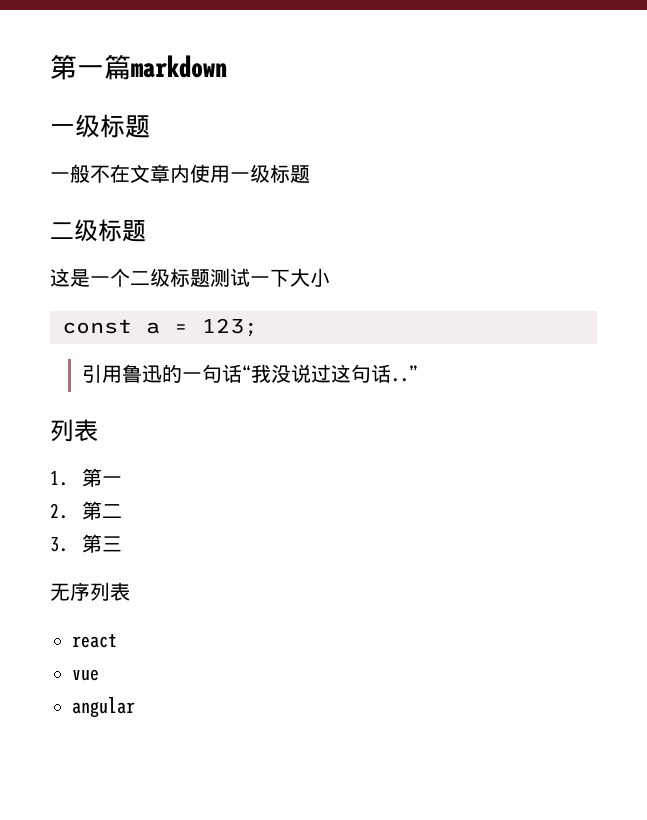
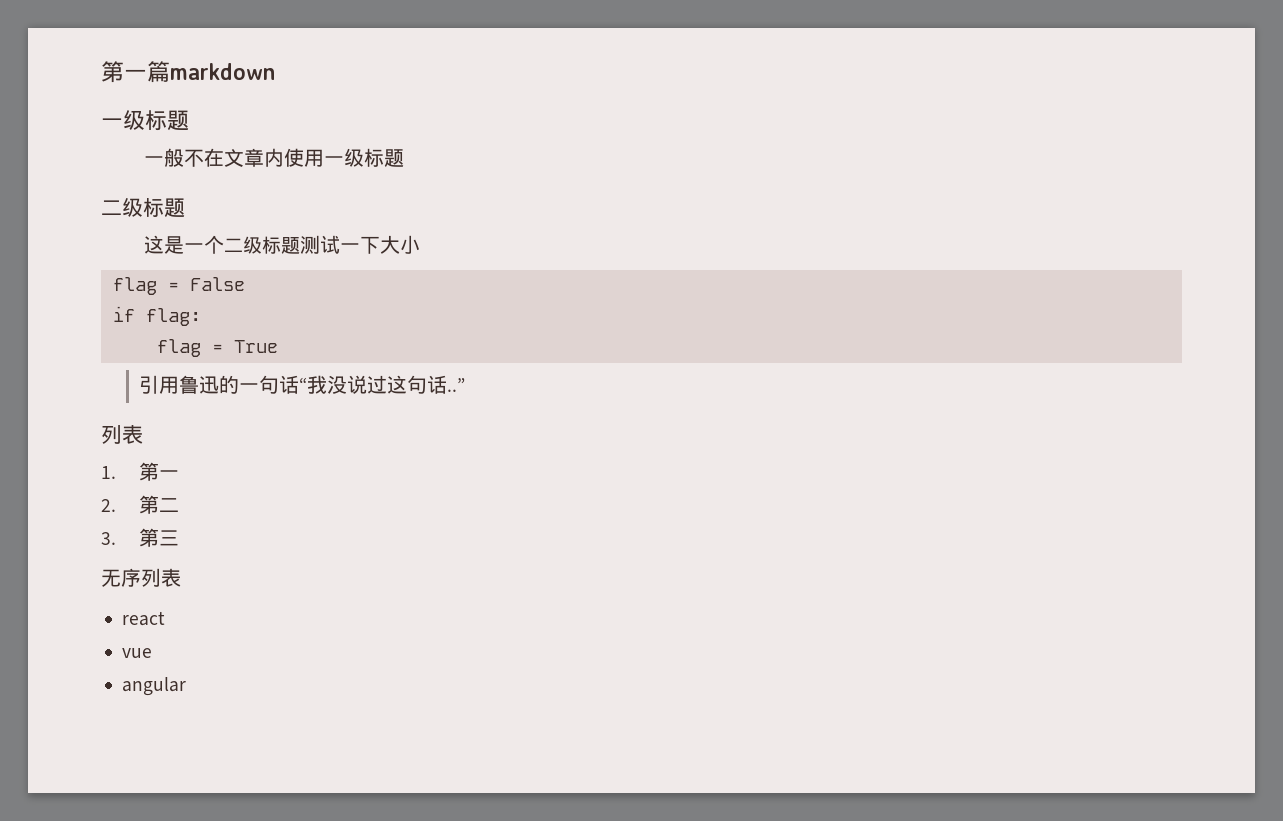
- const a = 123;
+ flag = False
+ if flag:
+ flag = True

